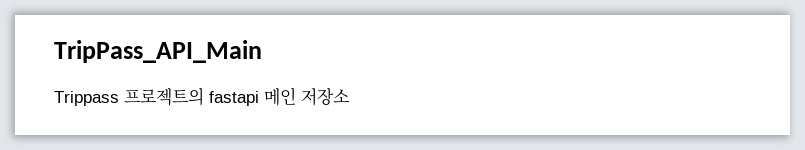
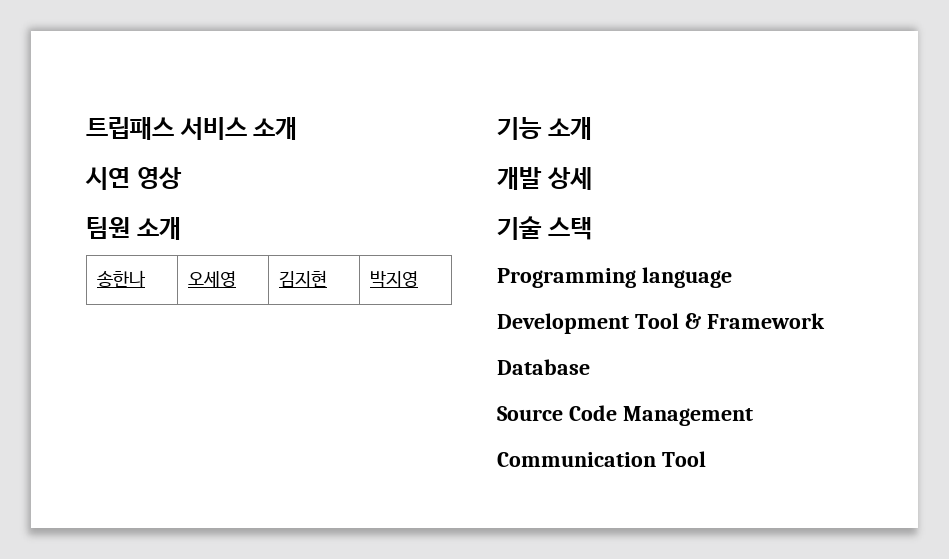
- TripPass_API_Main
- Trippass 프로젝트의 fastapi 메인 저장소
+ 트립패스 서비스 소개
+ 시연 영상
+ 팀원 소개
+ 송한나 | 오세영 | 김지현 | 박지영
+ 기능 소개
+ 개발 상세
+ 기술 스택
+ Programming language
+ Development Tool & Framework
+ Database
+ Source Code Management
+ Communication Tool

